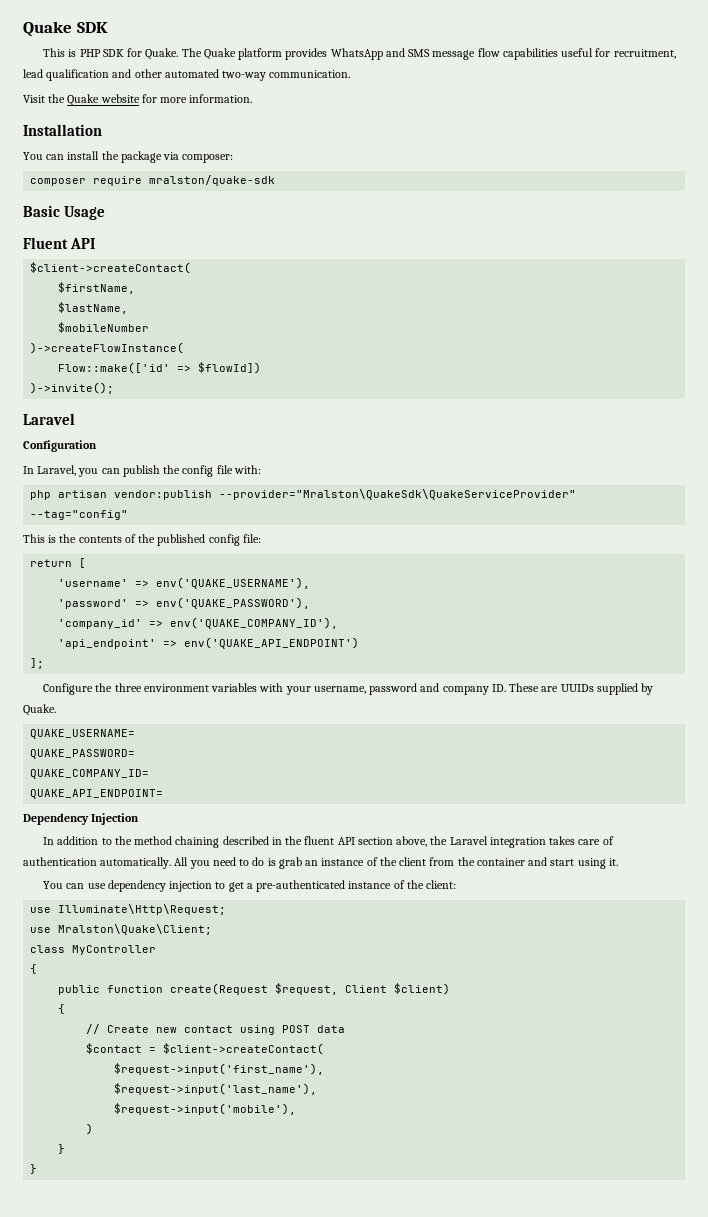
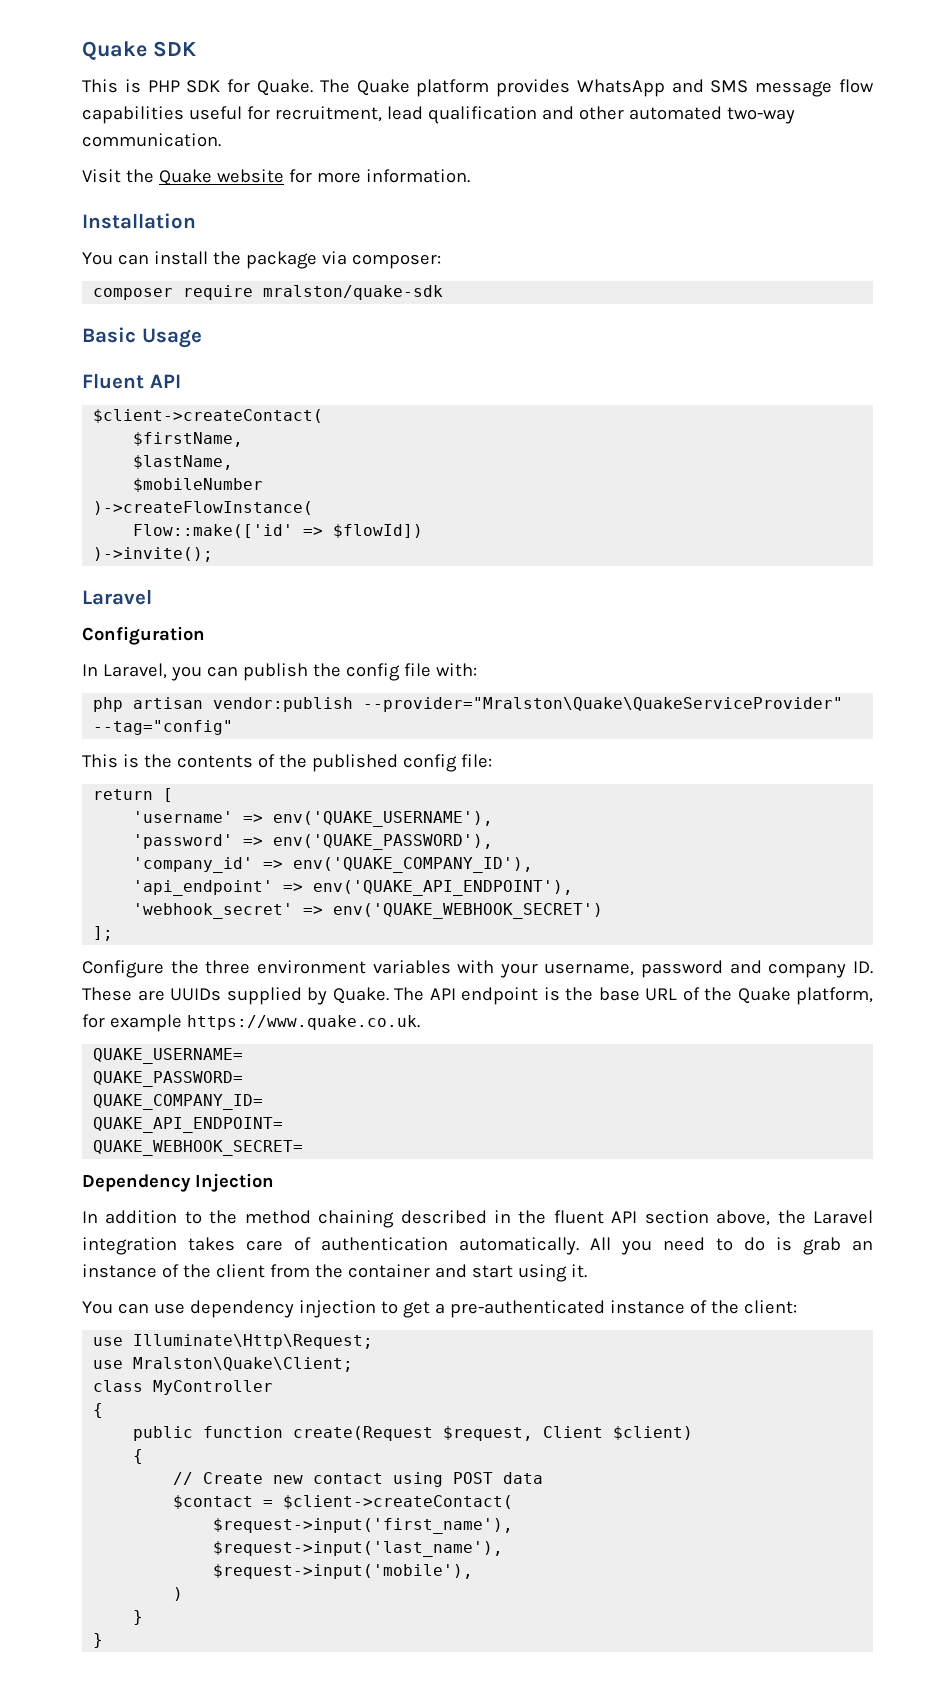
- php artisan vendor:publish --provider="Mralston\QuakeSdk\QuakeServiceProvider" --tag="config"
+ php artisan vendor:publish --provider="Mralston\Quake\QuakeServiceProvider" --tag="config"
- 'api_endpoint' => env('QUAKE_API_ENDPOINT')
+ 'api_endpoint' => env('QUAKE_API_ENDPOINT'),
+ 'webhook_secret' => env('QUAKE_WEBHOOK_SECRET')
+ The API endpoint is the base URL of the Quake platform, for example https://www.quake.co.uk.
+ QUAKE_WEBHOOK_SECRET=

